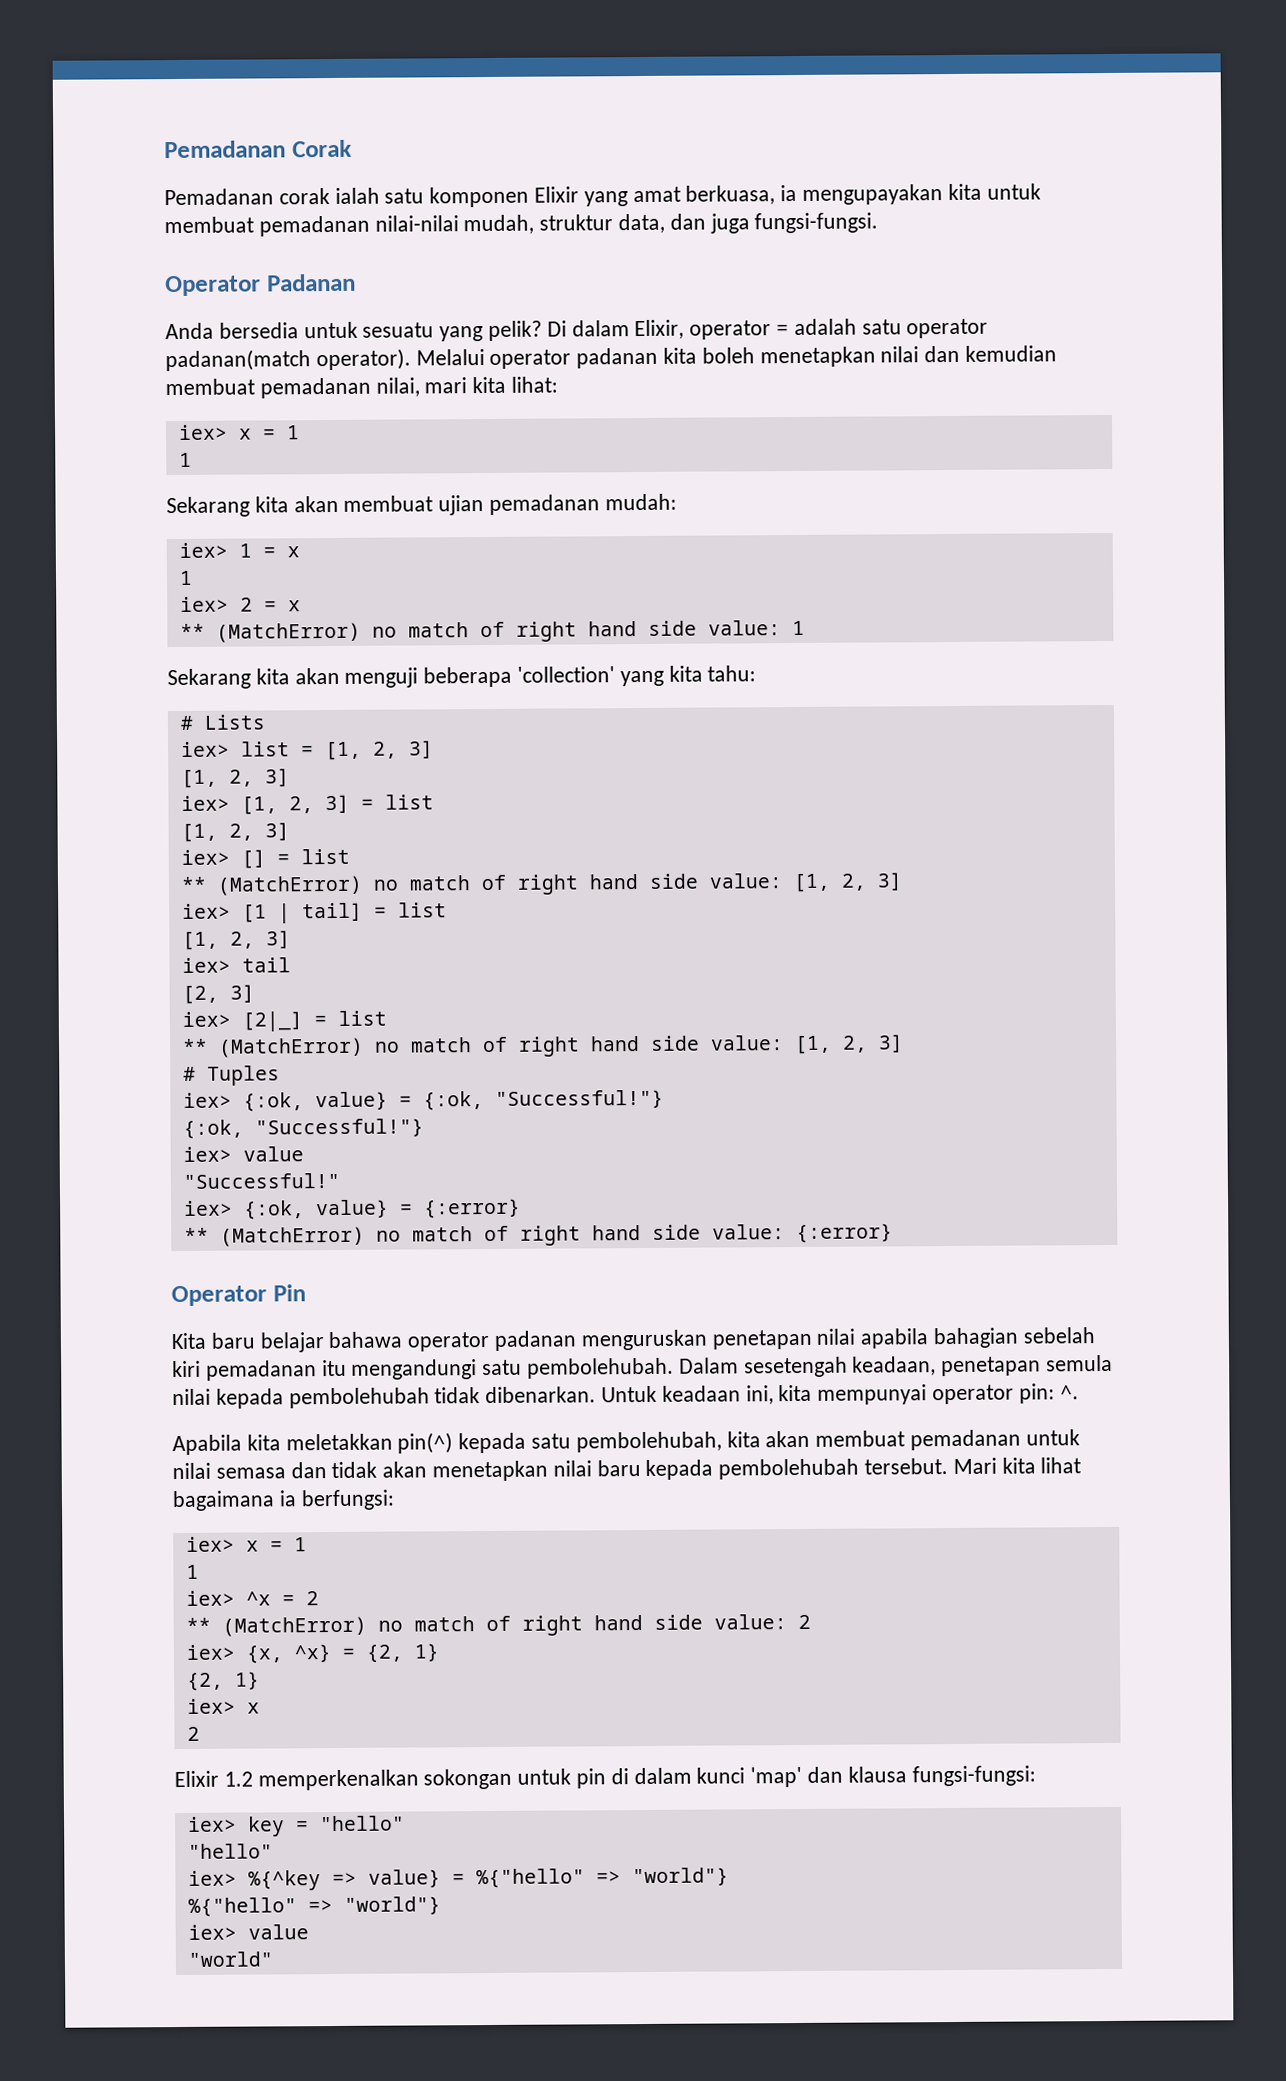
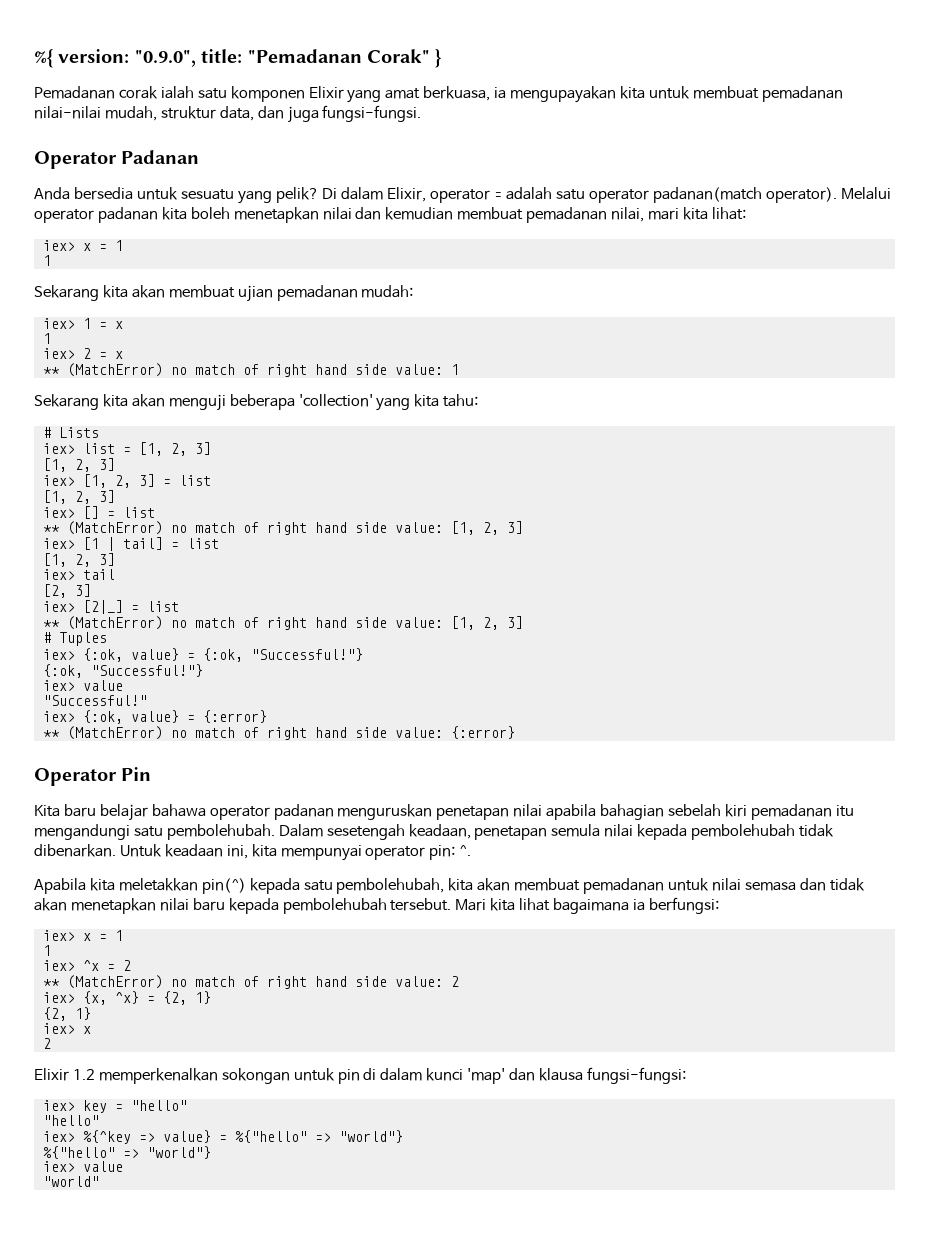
- Pemadanan Corak
+ %{ version: "0.9.0", title: "Pemadanan Corak" }

